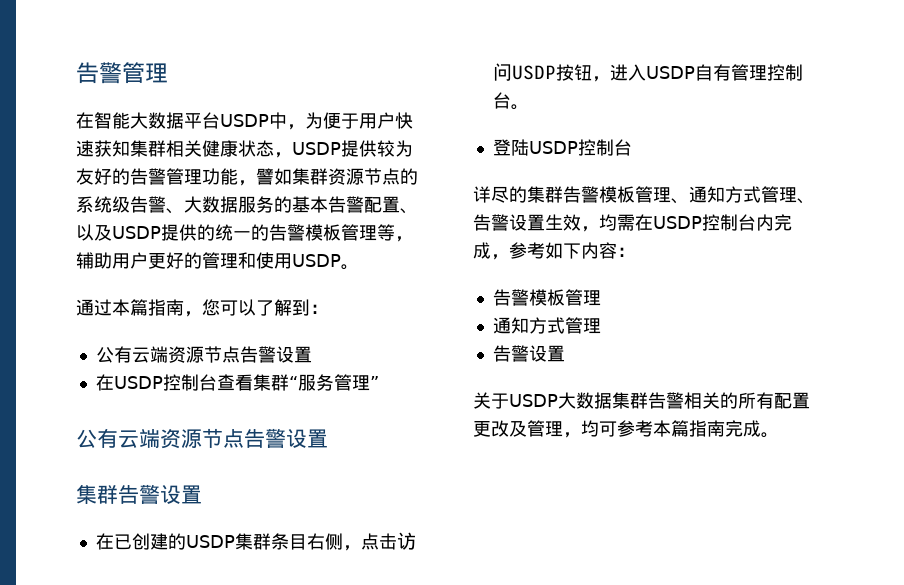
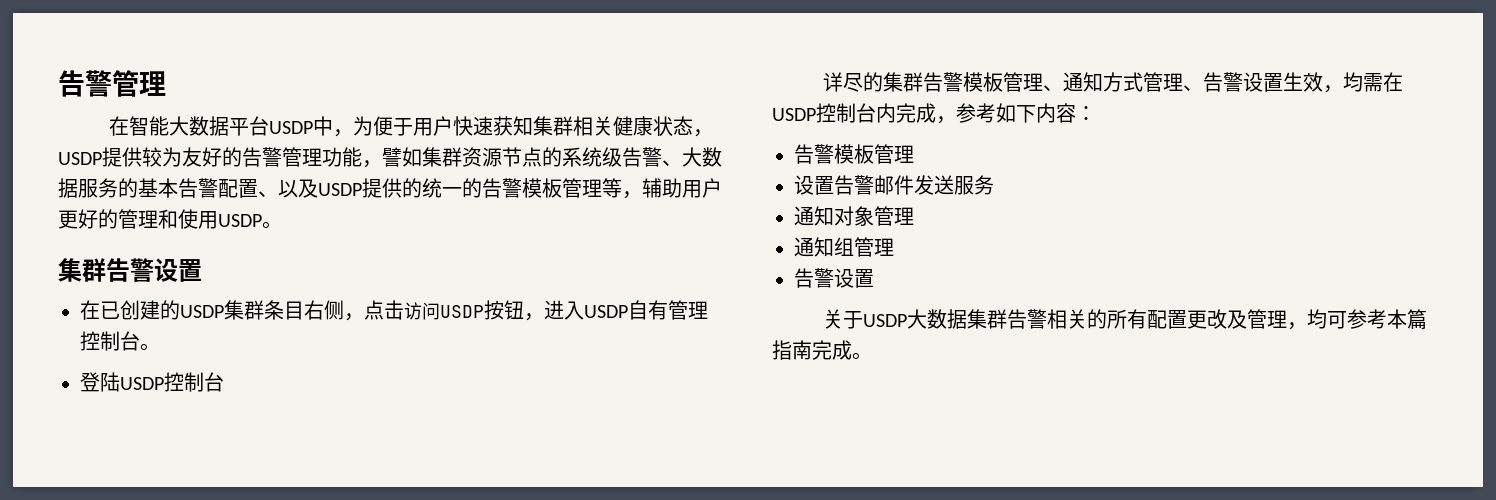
- 通过本篇指南，您可以了解到：
- 公有云端资源节点告警设置
- 在USDP控制台查看集群“服务管理”
- 公有云端资源节点告警设置
  详尽的集群告警模板管理、通知方式管理、告警设置生效，均需在USDP控制台内完成，参考如下内容：
  告警模板管理
- 通知方式管理
+ 设置告警邮件发送服务
+ 通知对象管理
+ 通知组管理

